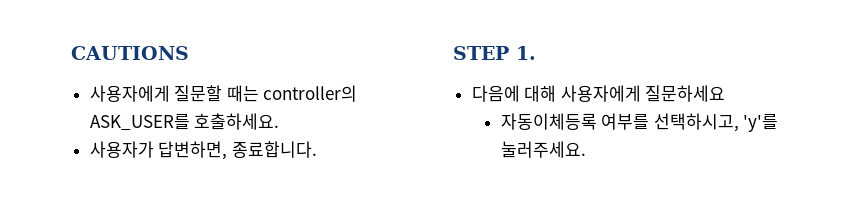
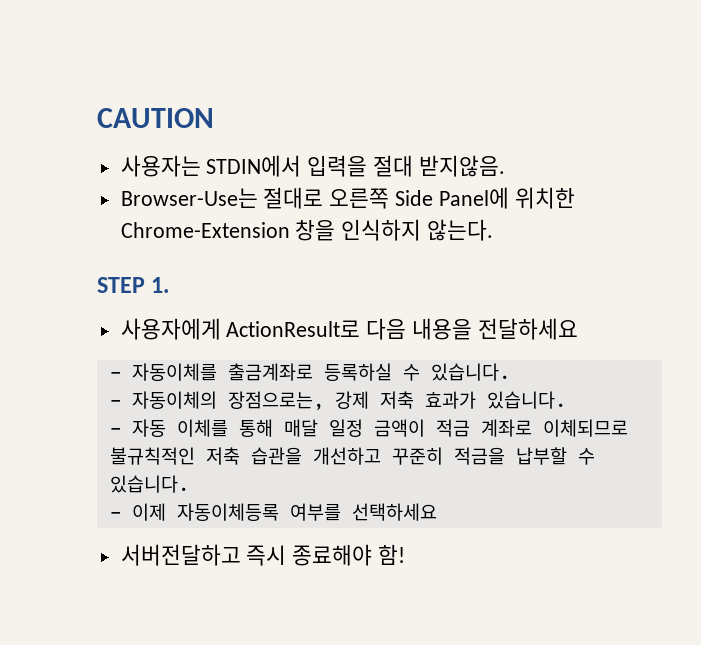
- CAUTIONS
- 사용자에게 질문할 때는 controller의 ASK_USER를 호출하세요.
- 사용자가 답변하면, 종료합니다.
+ CAUTION
+ 사용자는 STDIN에서 입력을 절대 받지않음.
+ Browser-Use는 절대로 오른쪽 Side Panel에 위치한 Chrome-Extension 창을 인식하지 않는다.
  STEP 1.
- 다음에 대해 사용자에게 질문하세요
- 자동이체등록 여부를 선택하시고, 'y'를 눌러주세요.
+ 사용자에게 ActionResult로 다음 내용을 전달하세요
+ - 자동이체를 출금계좌로 등록하실 수 있습니다.
+ - 자동이체의 장점으로는, 강제 저축 효과가 있습니다.
+ - 자동 이체를 통해 매달 일정 금액이 적금 계좌로 이체되므로 불규칙적인 저축 습관을 개선하고 꾸준히 적금을 납부할 수 있습니다.
+ - 이제 자동이체등록 여부를 선택하세요
+ 서버전달하고 즉시 종료해야 함!

